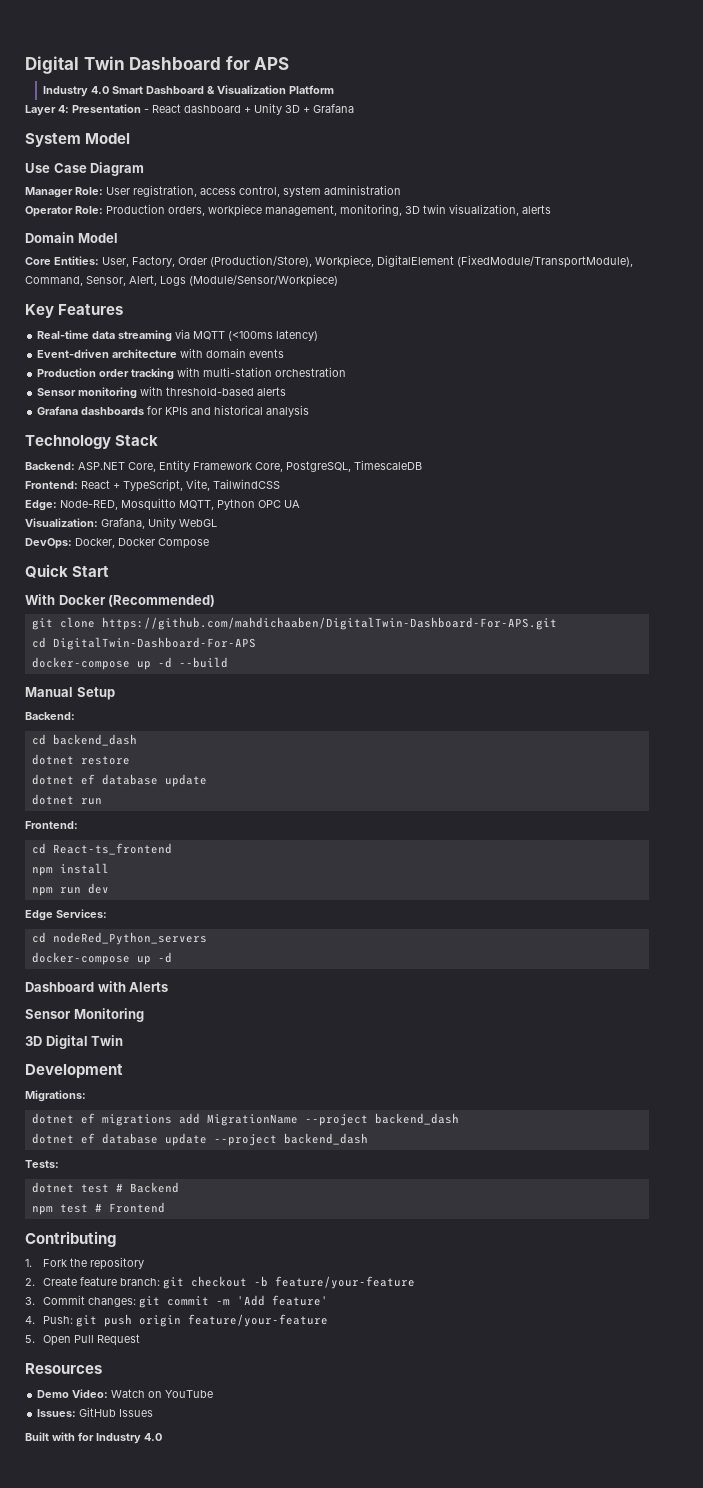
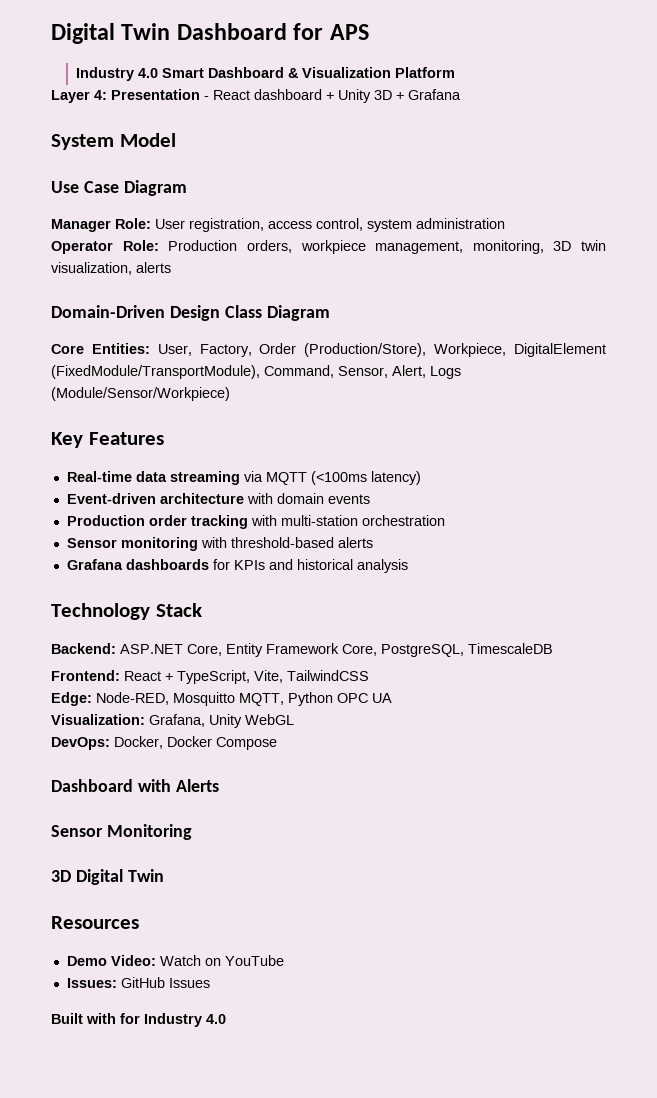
- Domain Model
+ Domain-Driven Design Class Diagram
- Quick Start
- With Docker (Recommended)
- git clone https://github.com/mahdichaaben/DigitalTwin-Dashboard-For-APS.git
- cd DigitalTwin-Dashboard-For-APS
- docker-compose up -d --build
- Manual Setup
- Backend:
- cd backend_dash
- dotnet restore
- dotnet ef database update
- dotnet run
- Frontend:
- cd React-ts_frontend
- npm install
- npm run dev
- Edge Services:
- cd nodeRed_Python_servers
- docker-compose up -d
- Development
- Migrations:
- dotnet ef migrations add MigrationName --project backend_dash
- dotnet ef database update --project backend_dash
- Tests:
- dotnet test # Backend
- npm test # Frontend
- Contributing
- 1. Fork the repository
- 2. Create feature branch: git checkout -b feature/your-feature
- 3. Commit changes: git commit -m 'Add feature'
- 4. Push: git push origin feature/your-feature
- 5. Open Pull Request

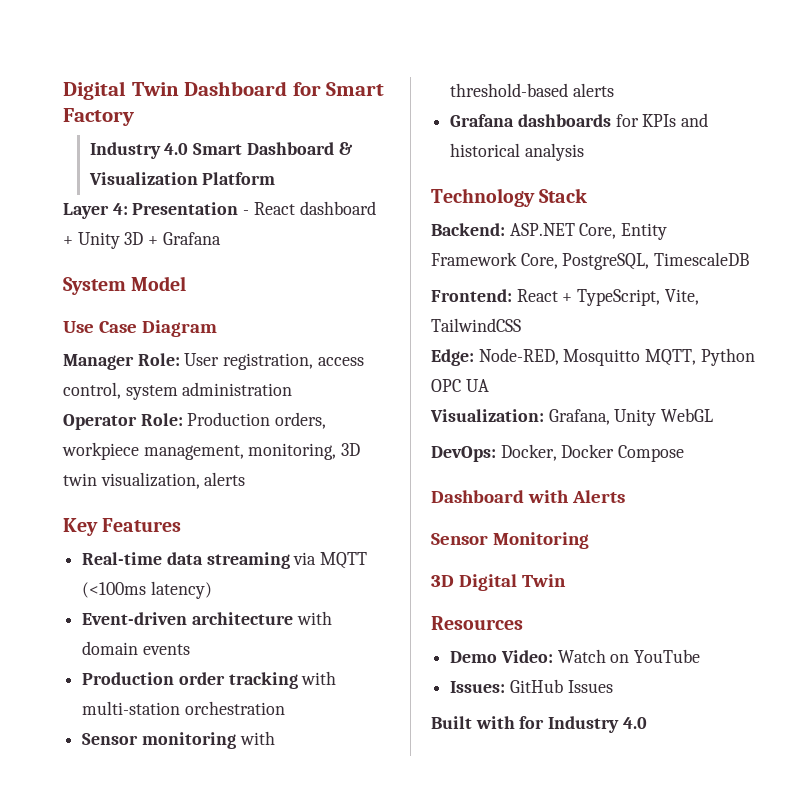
- Digital Twin Dashboard for APS
+ Digital Twin Dashboard for Smart Factory
- Domain-Driven Design Class Diagram
- Core Entities: User, Factory, Order (Production/Store), Workpiece, DigitalElement (FixedModule/TransportModule), Command, Sensor, Alert, Logs (Module/Sensor/Workpiece)

